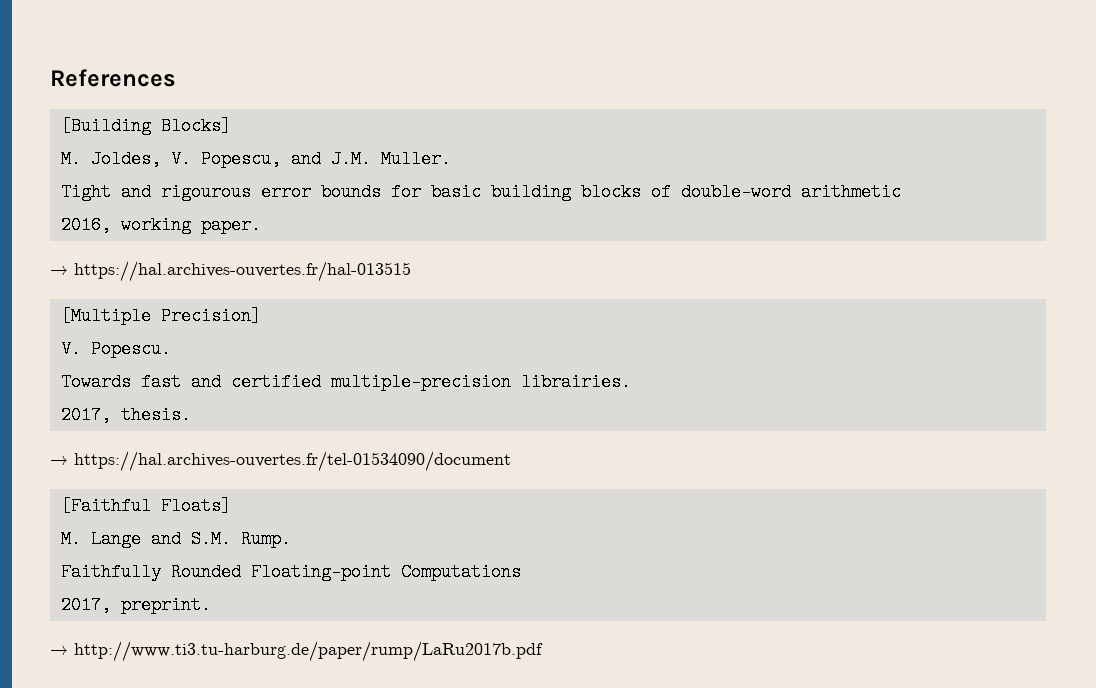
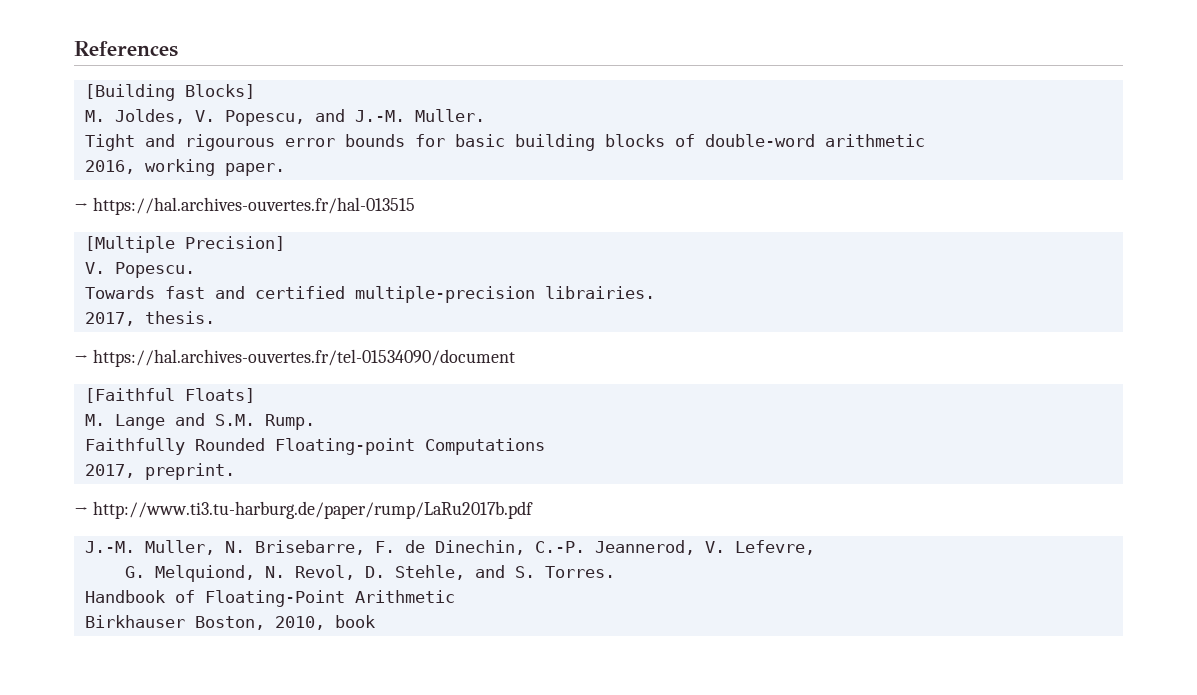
- M. Joldes, V. Popescu, and J.M. Muller.
+ M. Joldes, V. Popescu, and J.-M. Muller.
+ J.-M. Muller, N. Brisebarre, F. de Dinechin, C.-P. Jeannerod, V. Lefevre,
+ G. Melquiond, N. Revol, D. Stehle, and S. Torres.
+ Handbook of Floating-Point Arithmetic
+ Birkhauser Boston, 2010, book

